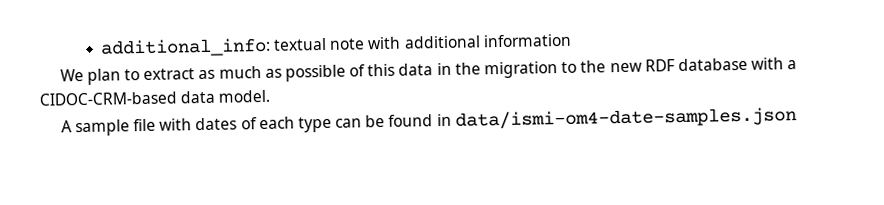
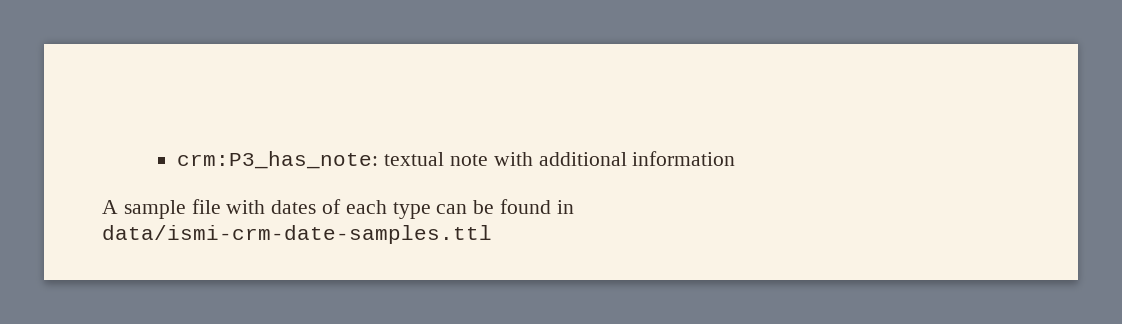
- additional_info: textual note with additional information
+ crm:P3_has_note: textual note with additional information
- We plan to extract as much as possible of this data in the migration to the new RDF database with a CIDOC-CRM-based data model.
- A sample file with dates of each type can be found in data/ismi-om4-date-samples.json
+ A sample file with dates of each type can be found in data/ismi-crm-date-samples.ttl

